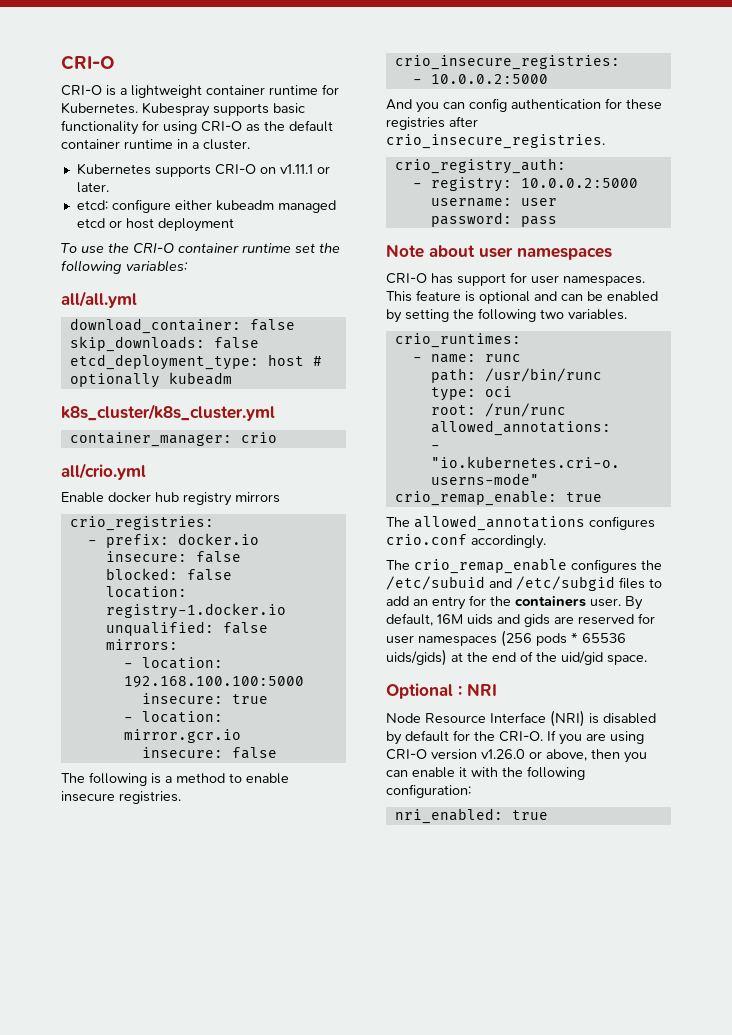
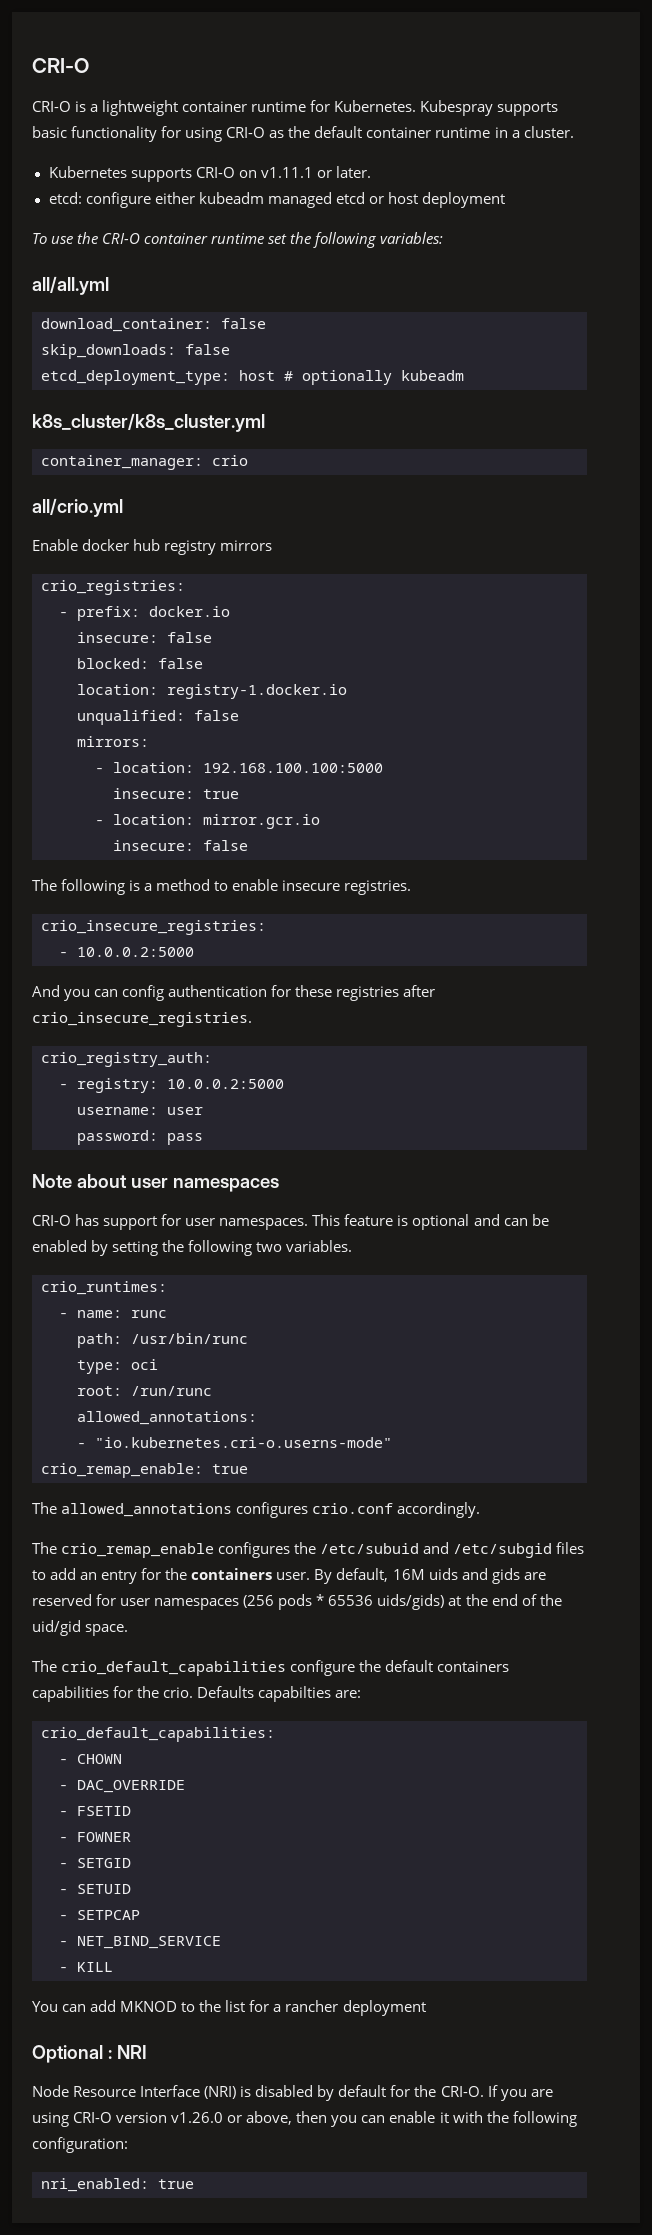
+ The crio_default_capabilities configure the default containers capabilities for the crio. Defaults capabilties are:
+ crio_default_capabilities:
+ - CHOWN
+ - DAC_OVERRIDE
+ - FSETID
+ - FOWNER
+ - SETGID
+ - SETUID
+ - SETPCAP
+ - NET_BIND_SERVICE
+ - KILL
+ You can add MKNOD to the list for a rancher deployment

